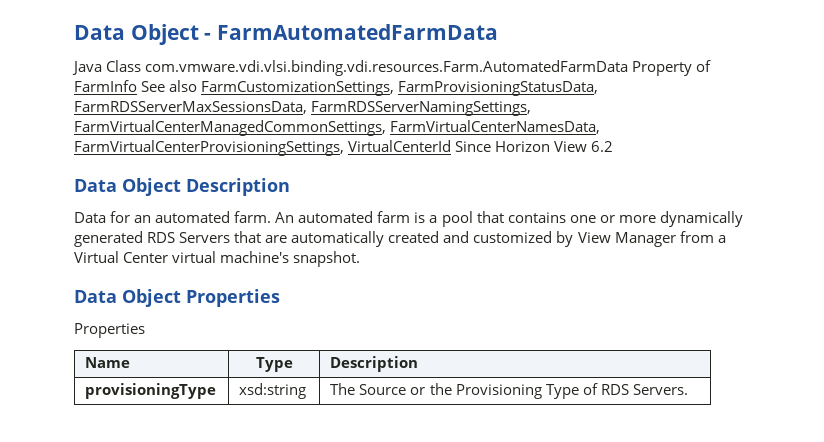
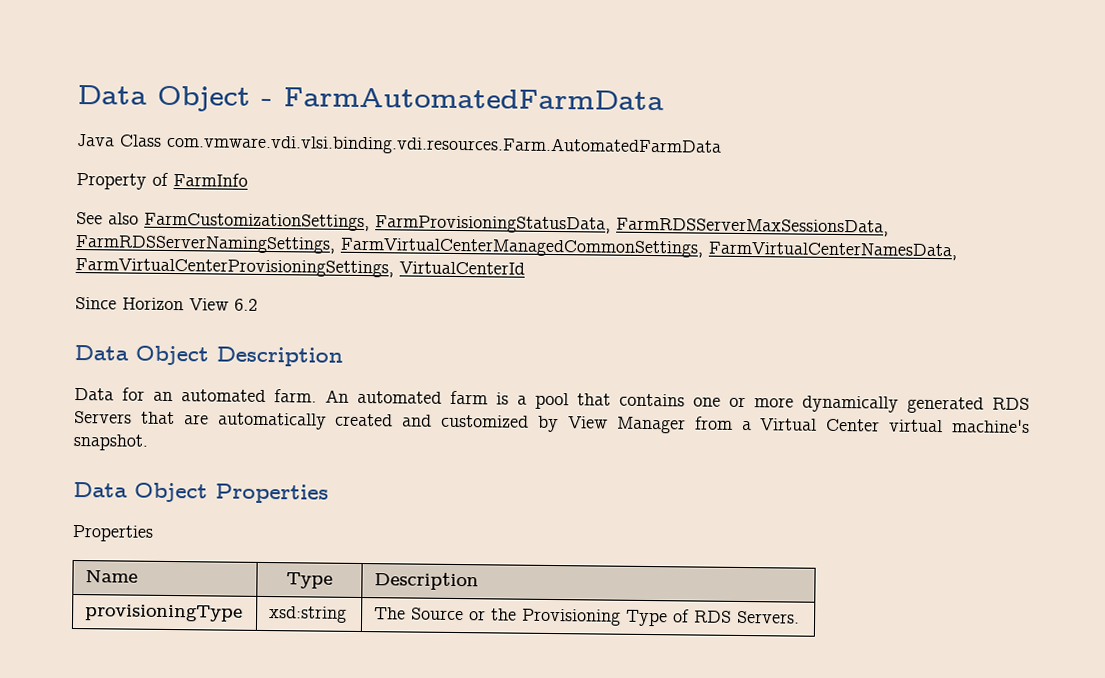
- Java Class com.vmware.vdi.vlsi.binding.vdi.resources.Farm.AutomatedFarmData Property of FarmInfo See also FarmCustomizationSettings, FarmProvisioningStatusData, FarmRDSServerMaxSessionsData, FarmRDSServerNamingSettings, FarmVirtualCenterManagedCommonSettings, FarmVirtualCenterNamesData, FarmVirtualCenterProvisioningSettings, VirtualCenterId Since Horizon View 6.2
+ Java Class com.vmware.vdi.vlsi.binding.vdi.resources.Farm.AutomatedFarmData
+ Property of FarmInfo
+ See also FarmCustomizationSettings, FarmProvisioningStatusData, FarmRDSServerMaxSessionsData, FarmRDSServerNamingSettings, FarmVirtualCenterManagedCommonSettings, FarmVirtualCenterNamesData, FarmVirtualCenterProvisioningSettings, VirtualCenterId
+ Since Horizon View 6.2

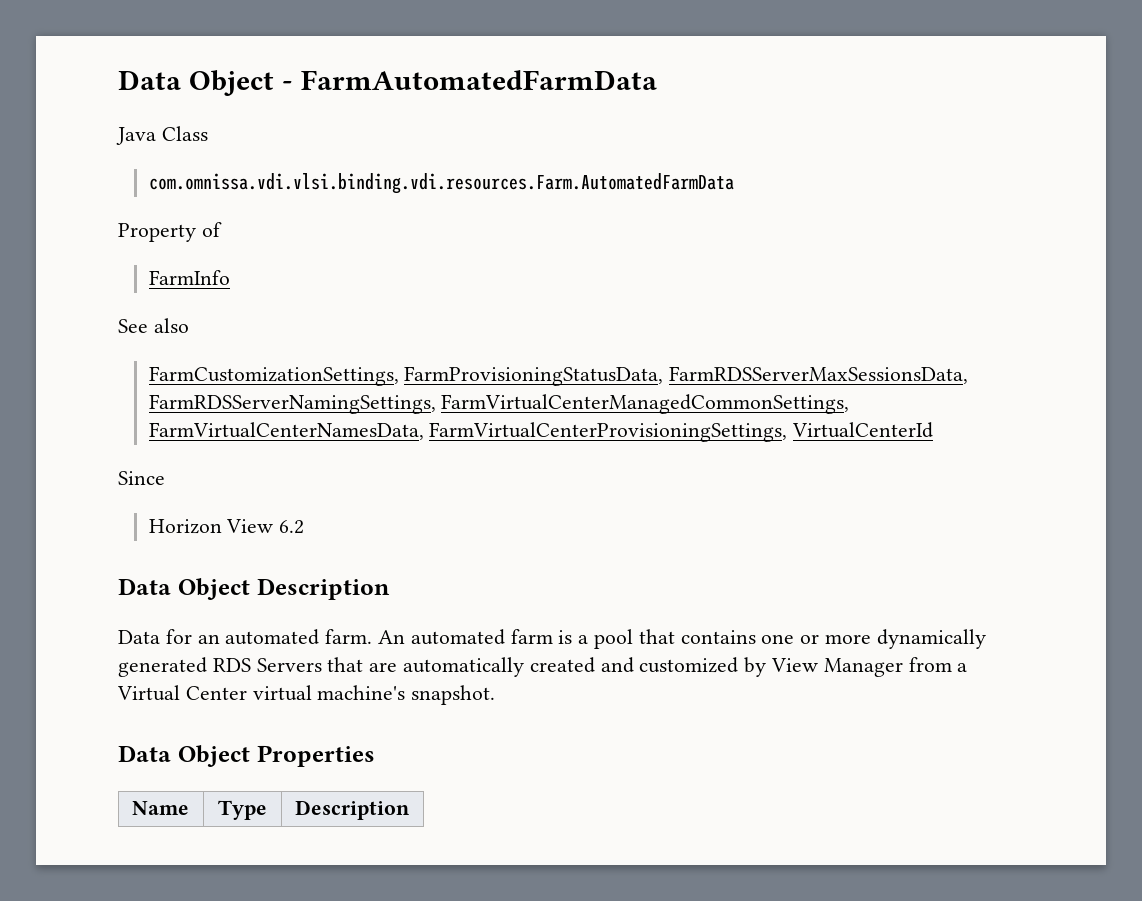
- Java Class com.vmware.vdi.vlsi.binding.vdi.resources.Farm.AutomatedFarmData
+ Java Class
+ com.omnissa.vdi.vlsi.binding.vdi.resources.Farm.AutomatedFarmData
- Property of FarmInfo
+ Property of
+ FarmInfo
- See also FarmCustomizationSettings, FarmProvisioningStatusData, FarmRDSServerMaxSessionsData, FarmRDSServerNamingSettings, FarmVirtualCenterManagedCommonSettings, FarmVirtualCenterNamesData, FarmVirtualCenterProvisioningSettings, VirtualCenterId
+ See also
+ FarmCustomizationSettings, FarmProvisioningStatusData, FarmRDSServerMaxSessionsData, FarmRDSServerNamingSettings, FarmVirtualCenterManagedCommonSettings, FarmVirtualCenterNamesData, FarmVirtualCenterProvisioningSettings, VirtualCenterId
- Since Horizon View 6.2
+ Since
+ Horizon View 6.2
  Data Object Properties
- Properties
- provisioningType | xsd:string | The Source or the Provisioning Type of RDS Servers.

